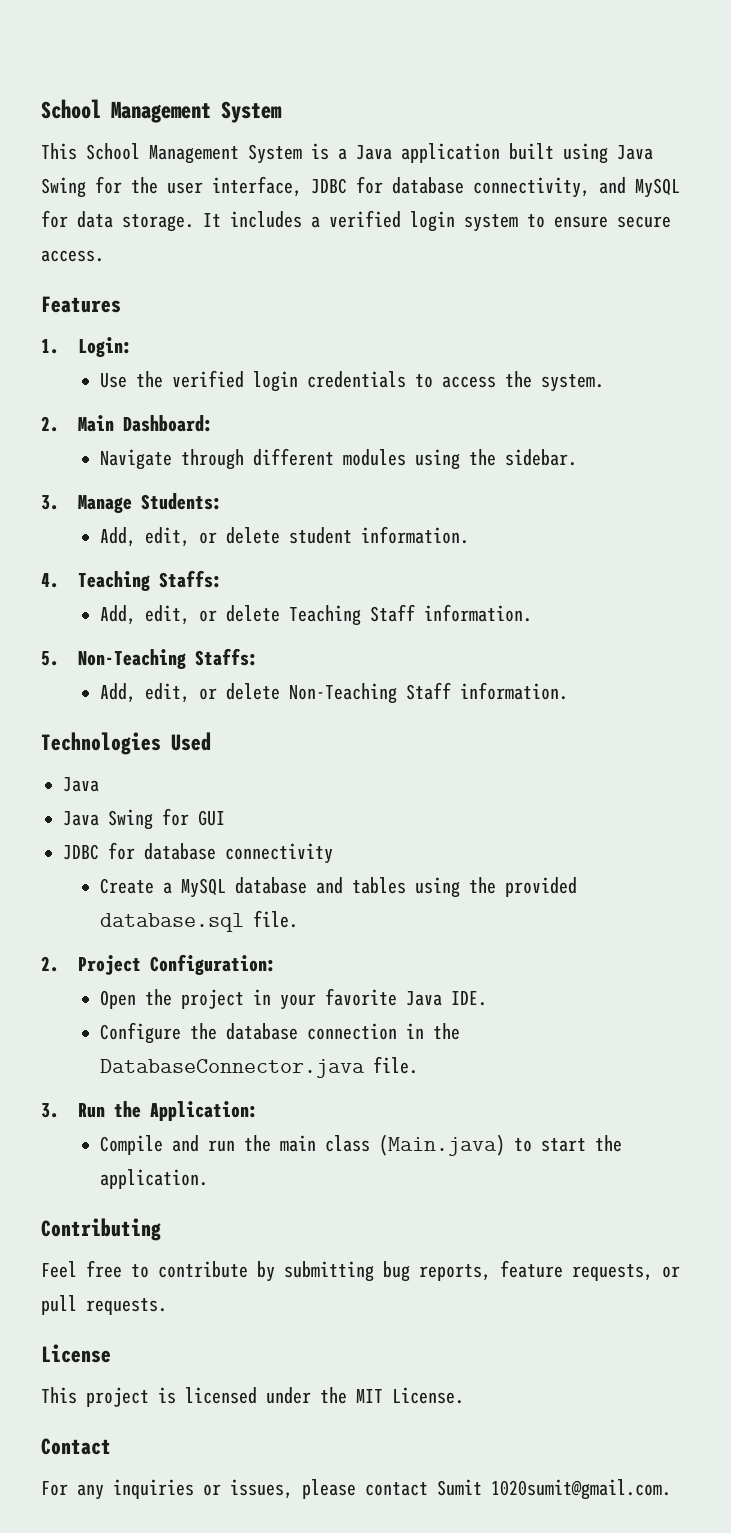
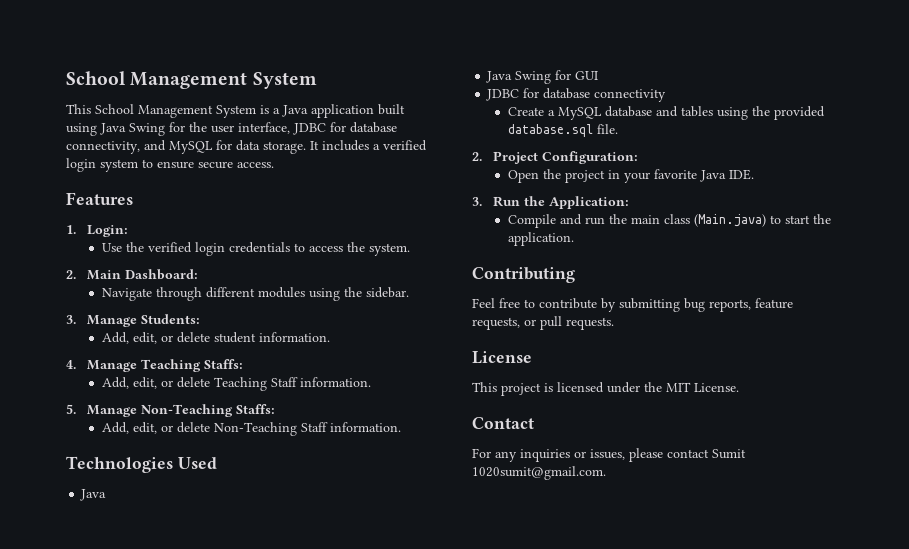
- 4. Teaching Staffs:
+ 4. Manage Teaching Staffs:
- 5. Non-Teaching Staffs:
+ 5. Manage Non-Teaching Staffs:
- Configure the database connection in the DatabaseConnector.java file.

